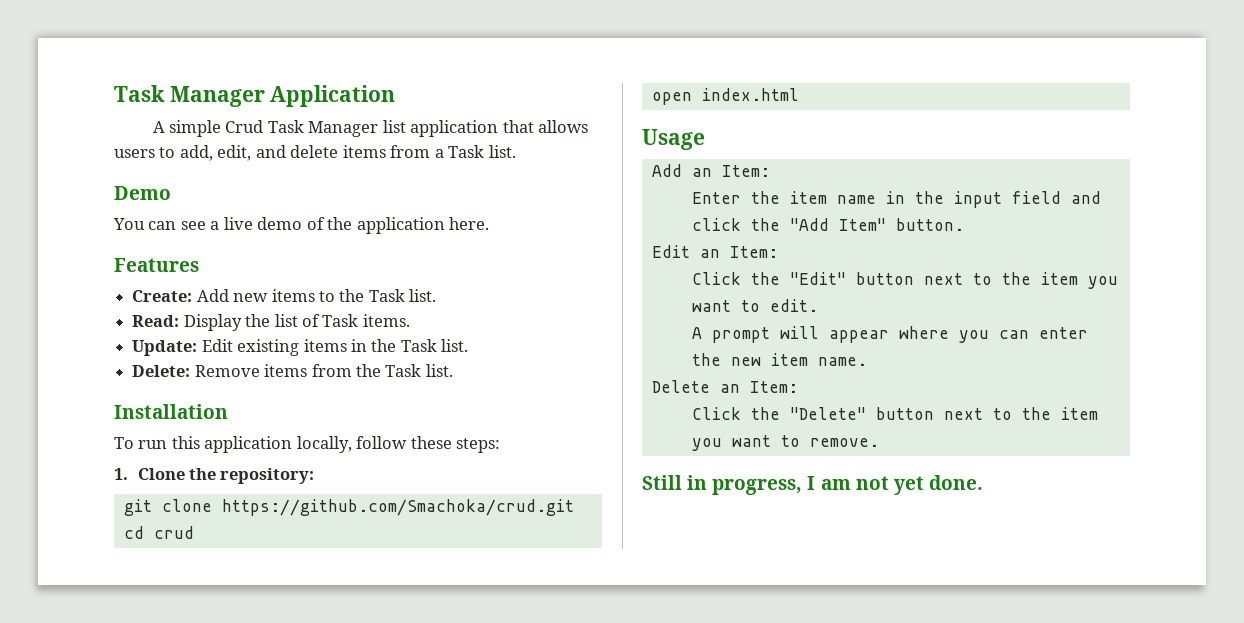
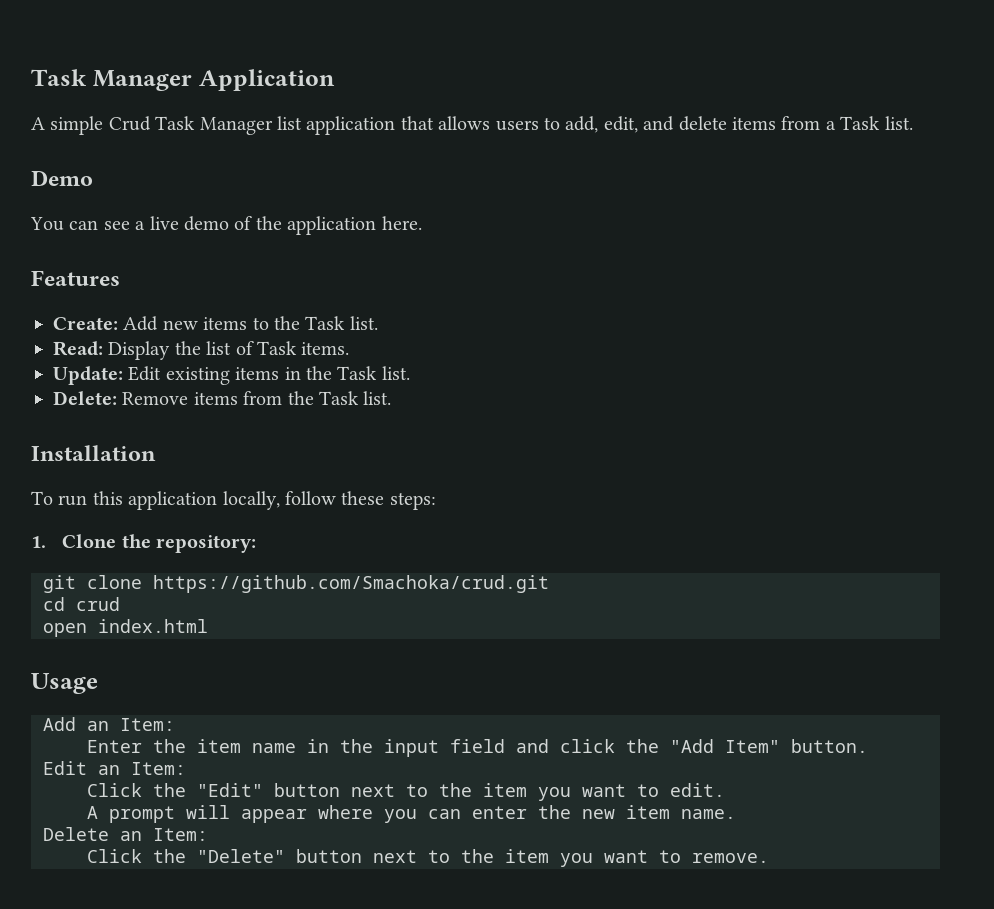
- Still in progress, I am not yet done.

